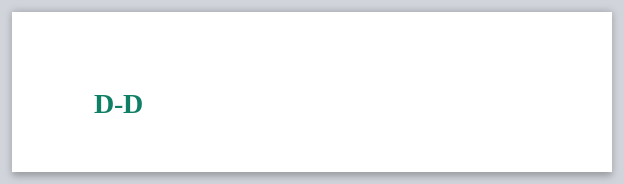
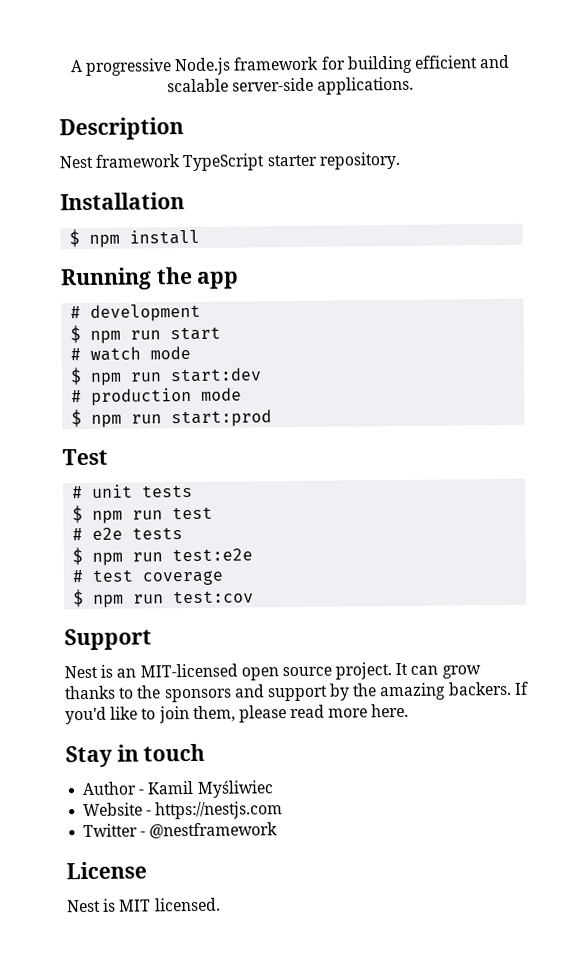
- D-D
+ A progressive Node.js framework for building efficient and scalable server-side applications.
+ Description
+ Nest framework TypeScript starter repository.
+ Installation
+ $ npm install
+ Running the app
+ # development
+ $ npm run start
+ # watch mode
+ $ npm run start:dev
+ # production mode
+ $ npm run start:prod
+ Test
+ # unit tests
+ $ npm run test
+ # e2e tests
+ $ npm run test:e2e
+ # test coverage
+ $ npm run test:cov
+ Support
+ Nest is an MIT-licensed open source project. It can grow thanks to the sponsors and support by the amazing backers. If you'd like to join them, please read more here.
+ Stay in touch
+ Author - Kamil Myśliwiec
+ Website - https://nestjs.com
+ Twitter - @nestframework
+ License
+ Nest is MIT licensed.

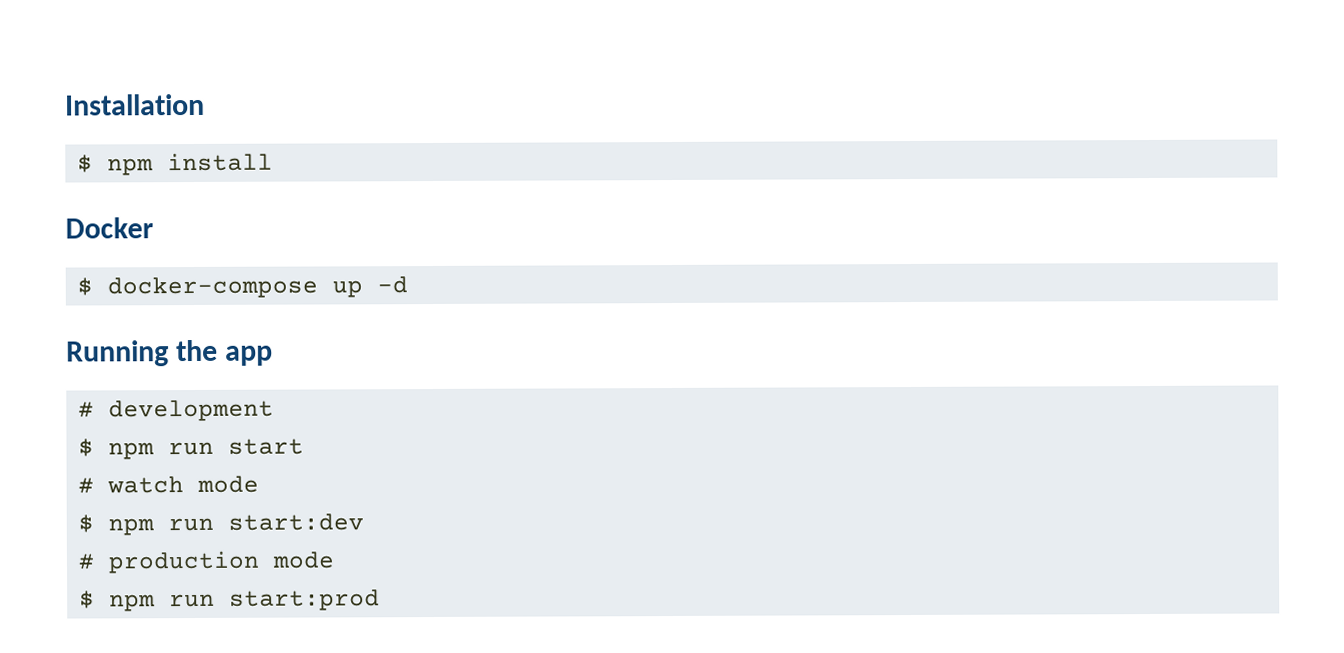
- A progressive Node.js framework for building efficient and scalable server-side applications.
- Description
- Nest framework TypeScript starter repository.
+ Docker
+ $ docker-compose up -d
- Test
- # unit tests
- $ npm run test
- # e2e tests
- $ npm run test:e2e
- # test coverage
- $ npm run test:cov
- Support
- Nest is an MIT-licensed open source project. It can grow thanks to the sponsors and support by the amazing backers. If you'd like to join them, please read more here.
- Stay in touch
- Author - Kamil Myśliwiec
- Website - https://nestjs.com
- Twitter - @nestframework
- License
- Nest is MIT licensed.

